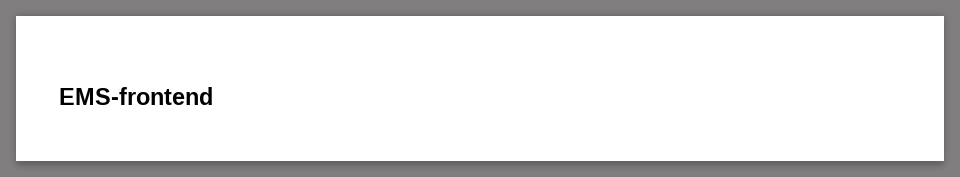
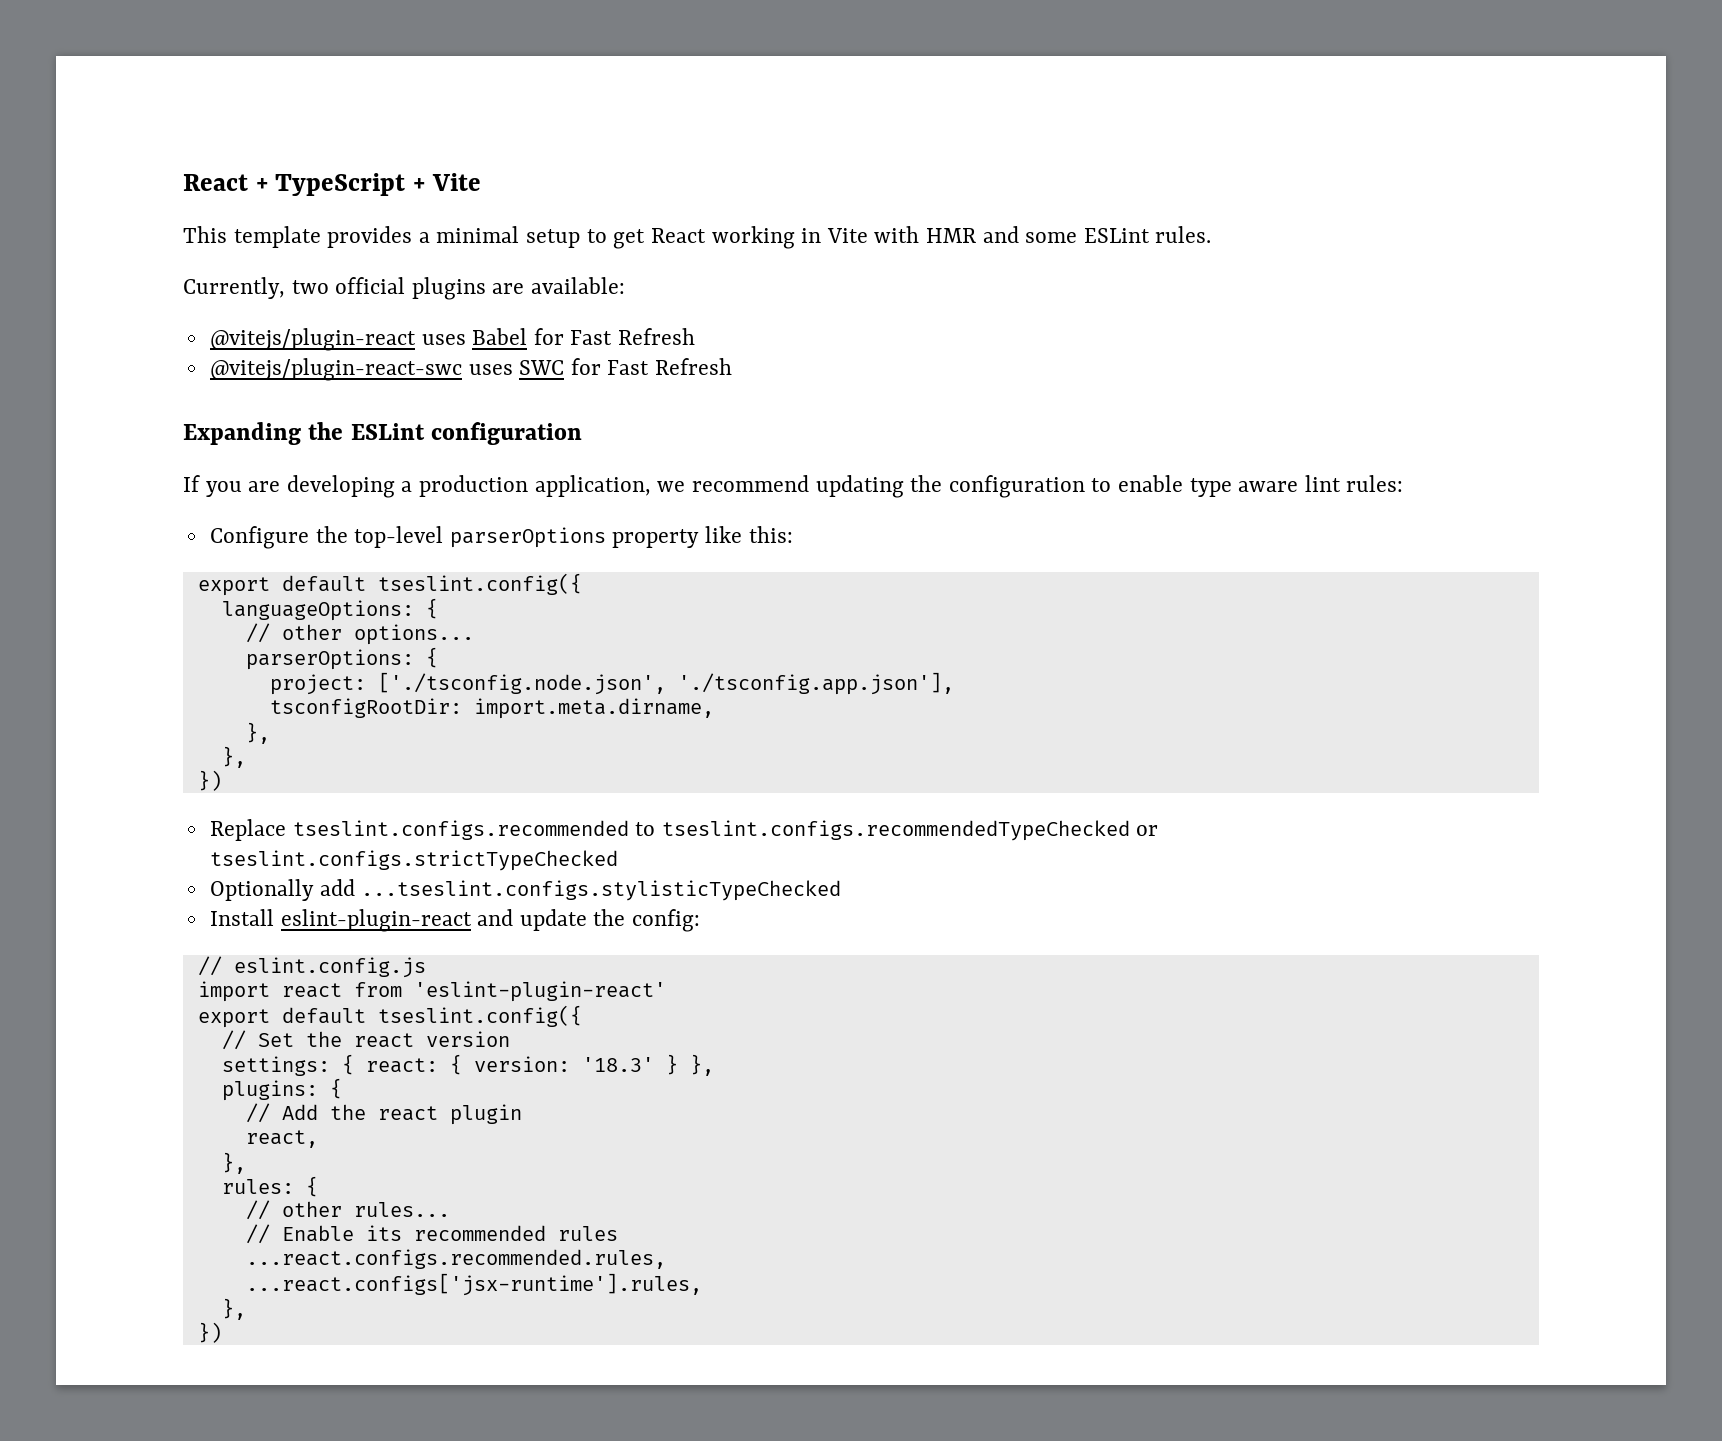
- EMS-frontend
+ React + TypeScript + Vite
+ This template provides a minimal setup to get React working in Vite with HMR and some ESLint rules.
+ Currently, two official plugins are available:
+ @vitejs/plugin-react uses Babel for Fast Refresh
+ @vitejs/plugin-react-swc uses SWC for Fast Refresh
+ Expanding the ESLint configuration
+ If you are developing a production application, we recommend updating the configuration to enable type aware lint rules:
+ Configure the top-level parserOptions property like this:
+ export default tseslint.config({
+ languageOptions: {
+ // other options...
+ parserOptions: {
+ project: ['./tsconfig.node.json', './tsconfig.app.json'],
+ tsconfigRootDir: import.meta.dirname,
+ },
+ },
+ })
+ Replace tseslint.configs.recommended to tseslint.configs.recommendedTypeChecked or tseslint.configs.strictTypeChecked
+ Optionally add ...tseslint.configs.stylisticTypeChecked
+ Install eslint-plugin-react and update the config:
+ // eslint.config.js
+ import react from 'eslint-plugin-react'
+ export default tseslint.config({
+ // Set the react version
+ settings: { react: { version: '18.3' } },
+ plugins: {
+ // Add the react plugin
+ react,
+ },
+ rules: {
+ // other rules...
+ // Enable its recommended rules
+ ...react.configs.recommended.rules,
+ ...react.configs['jsx-runtime'].rules,
+ },
+ })

